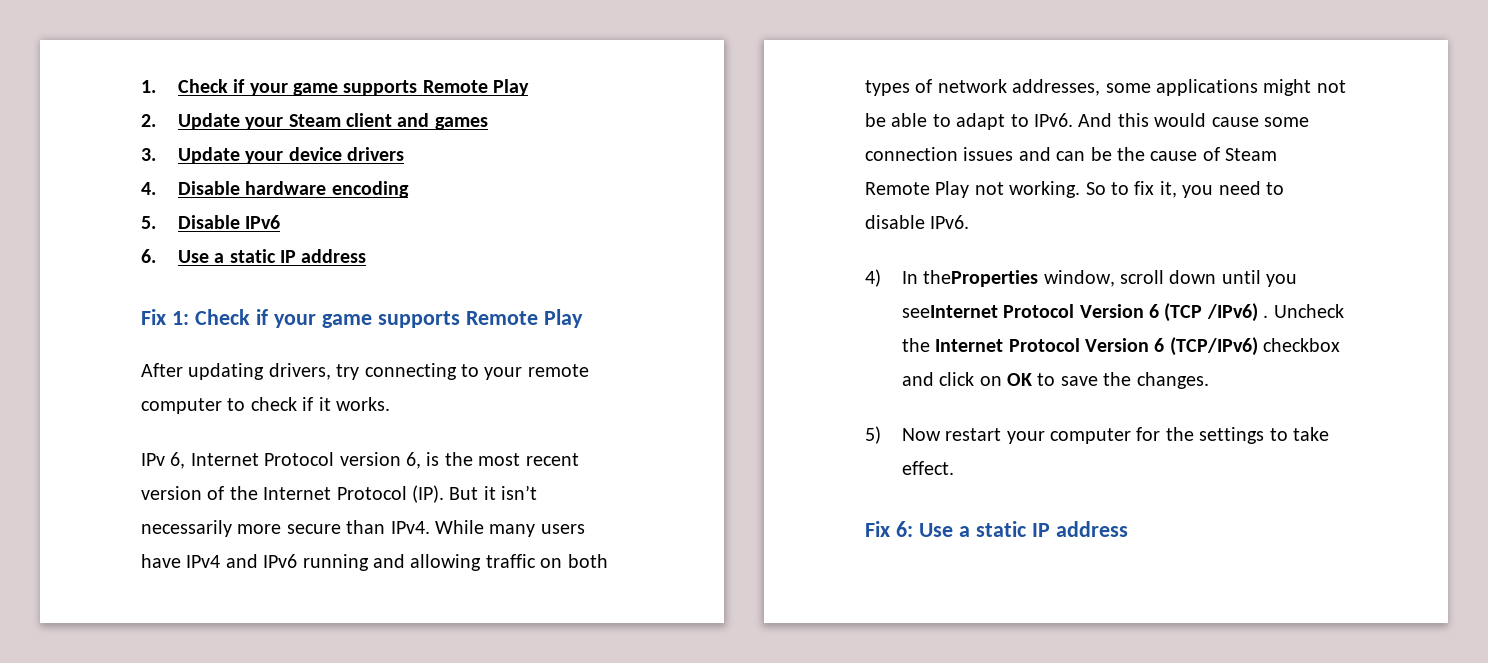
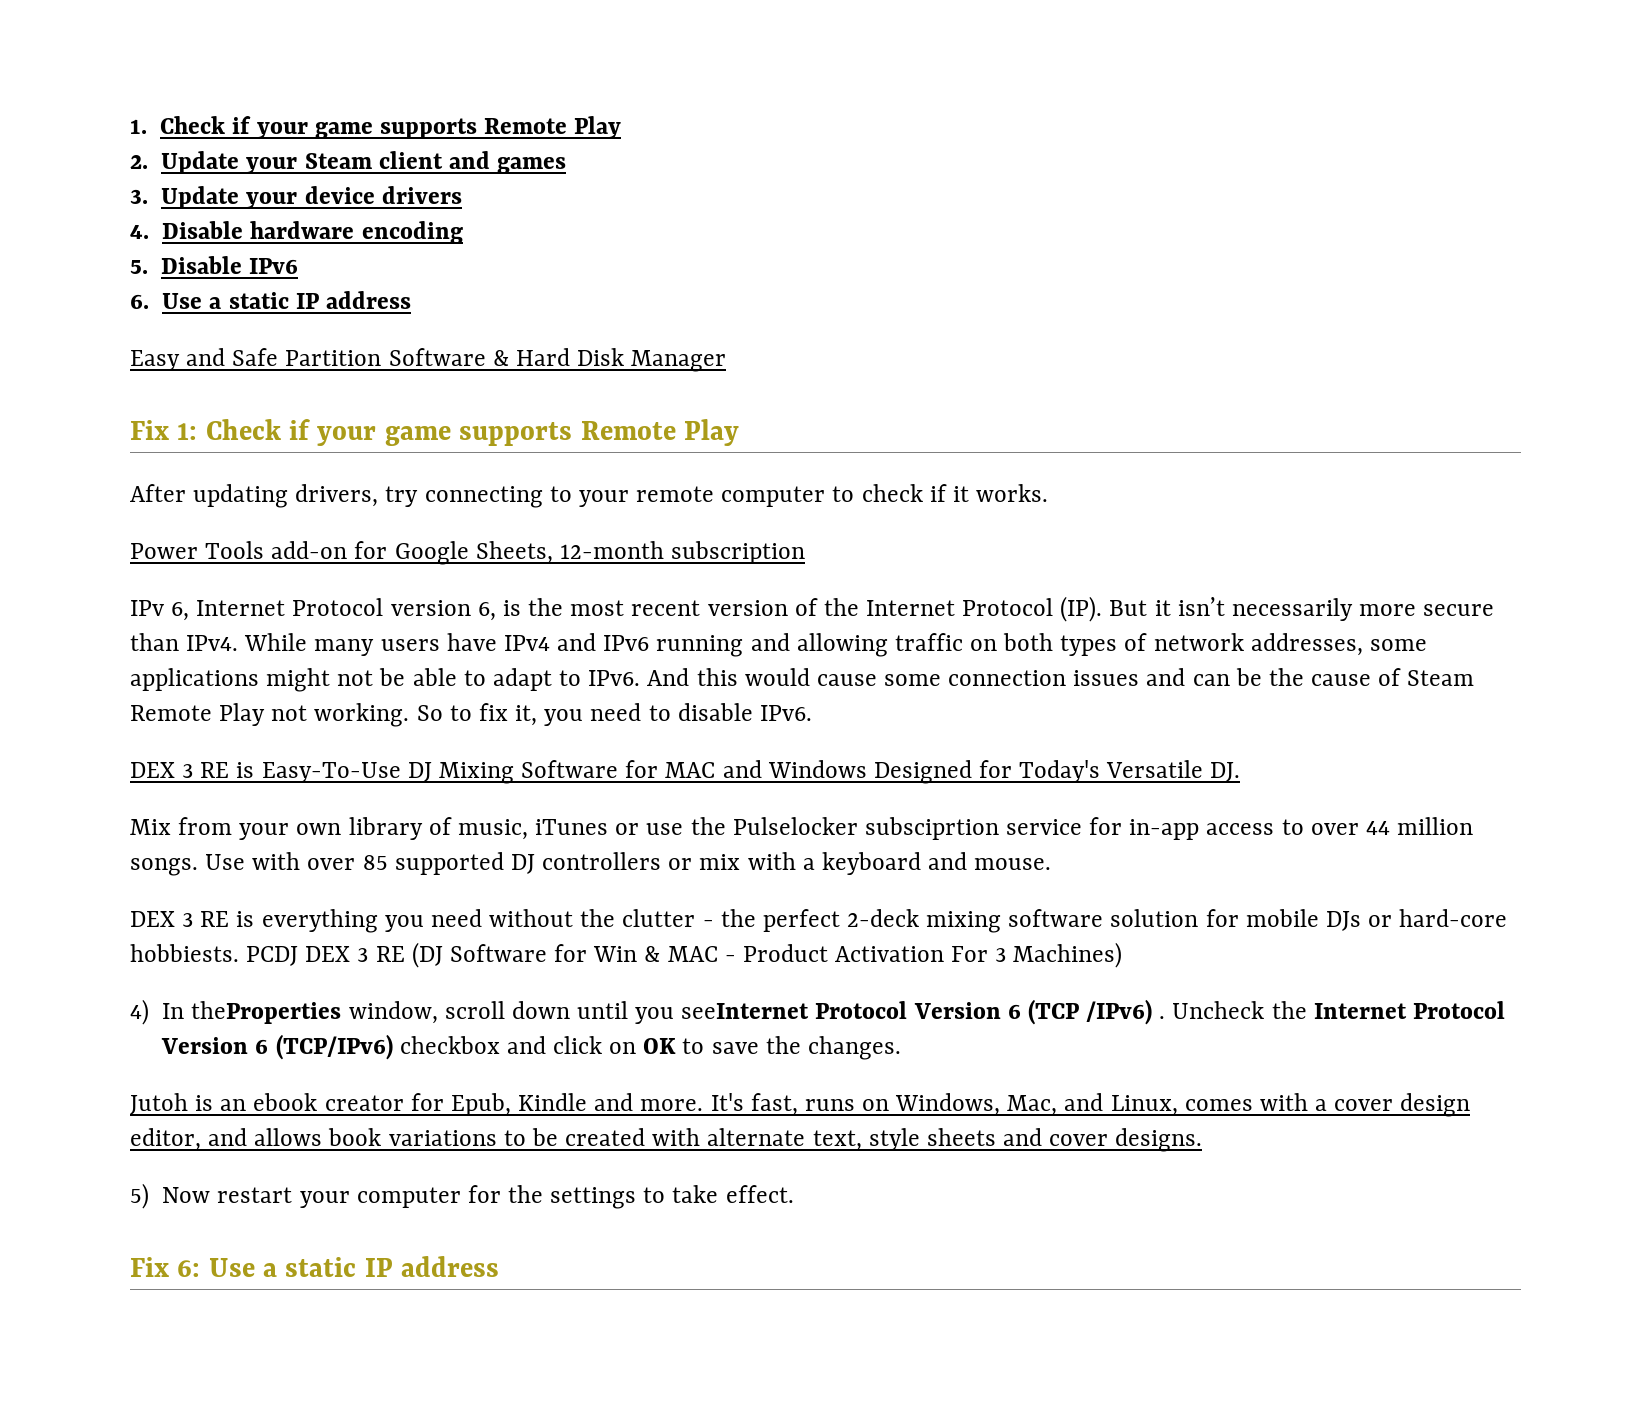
+ Easy and Safe Partition Software & Hard Disk Manager
+ Power Tools add-on for Google Sheets, 12-month subscription
+ DEX 3 RE is Easy-To-Use DJ Mixing Software for MAC and Windows Designed for Today's Versatile DJ.
+ Mix from your own library of music, iTunes or use the Pulselocker subsciprtion service for in-app access to over 44 million songs. Use with over 85 supported DJ controllers or mix with a keyboard and mouse.
+ DEX 3 RE is everything you need without the clutter - the perfect 2-deck mixing software solution for mobile DJs or hard-core hobbiests. PCDJ DEX 3 RE (DJ Software for Win & MAC - Product Activation For 3 Machines)
+ Jutoh is an ebook creator for Epub, Kindle and more. It's fast, runs on Windows, Mac, and Linux, comes with a cover design editor, and allows book variations to be created with alternate text, style sheets and cover designs.

